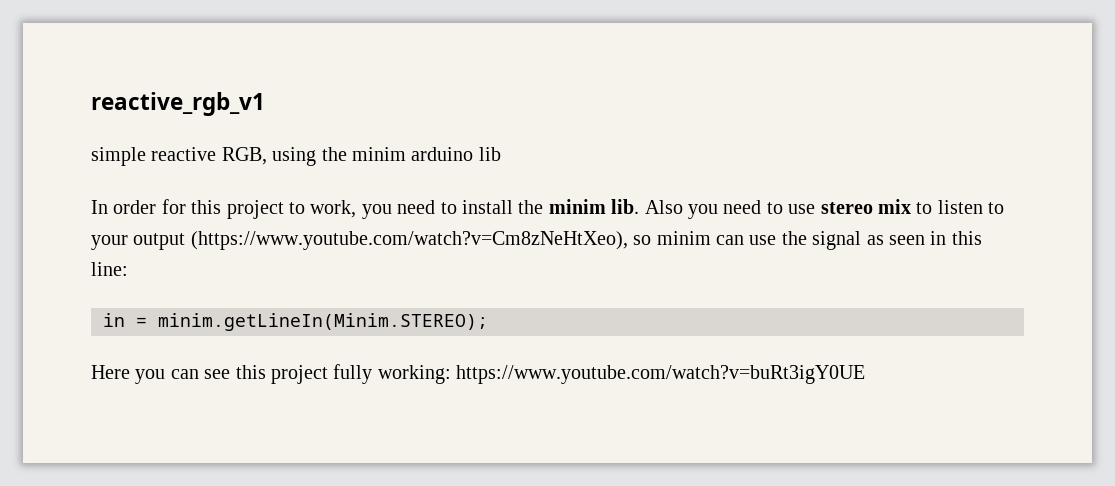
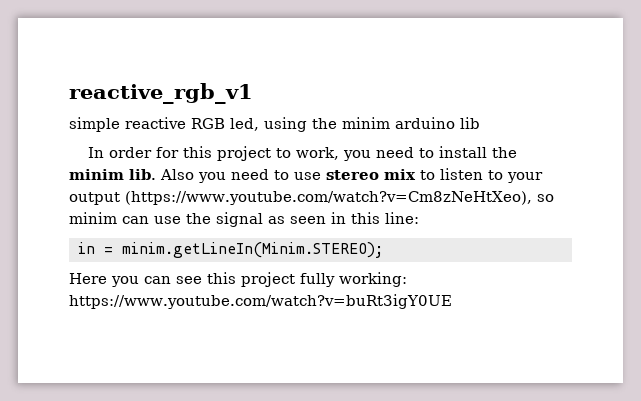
- simple reactive RGB, using the minim arduino lib
+ simple reactive RGB led, using the minim arduino lib

